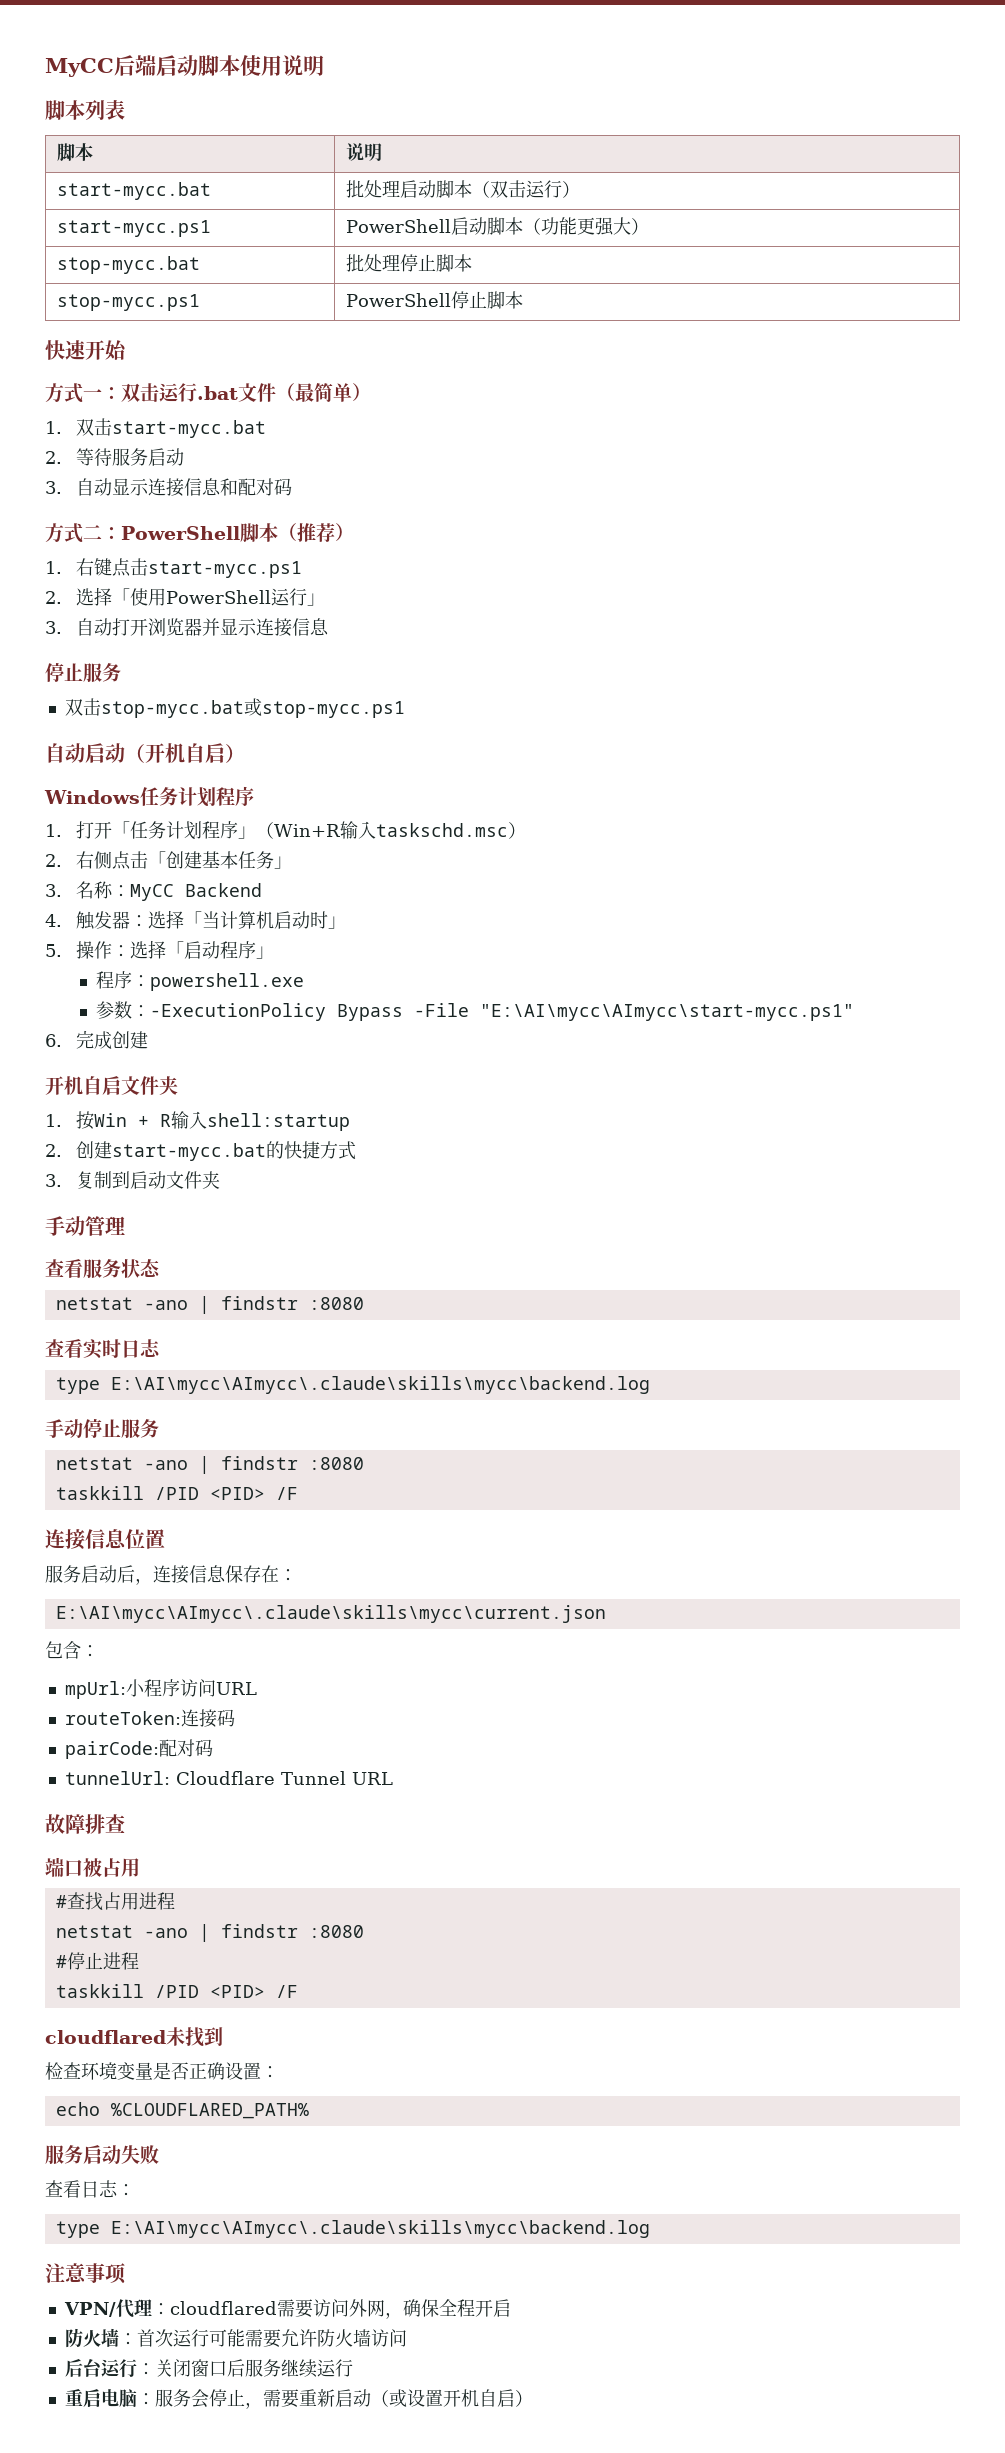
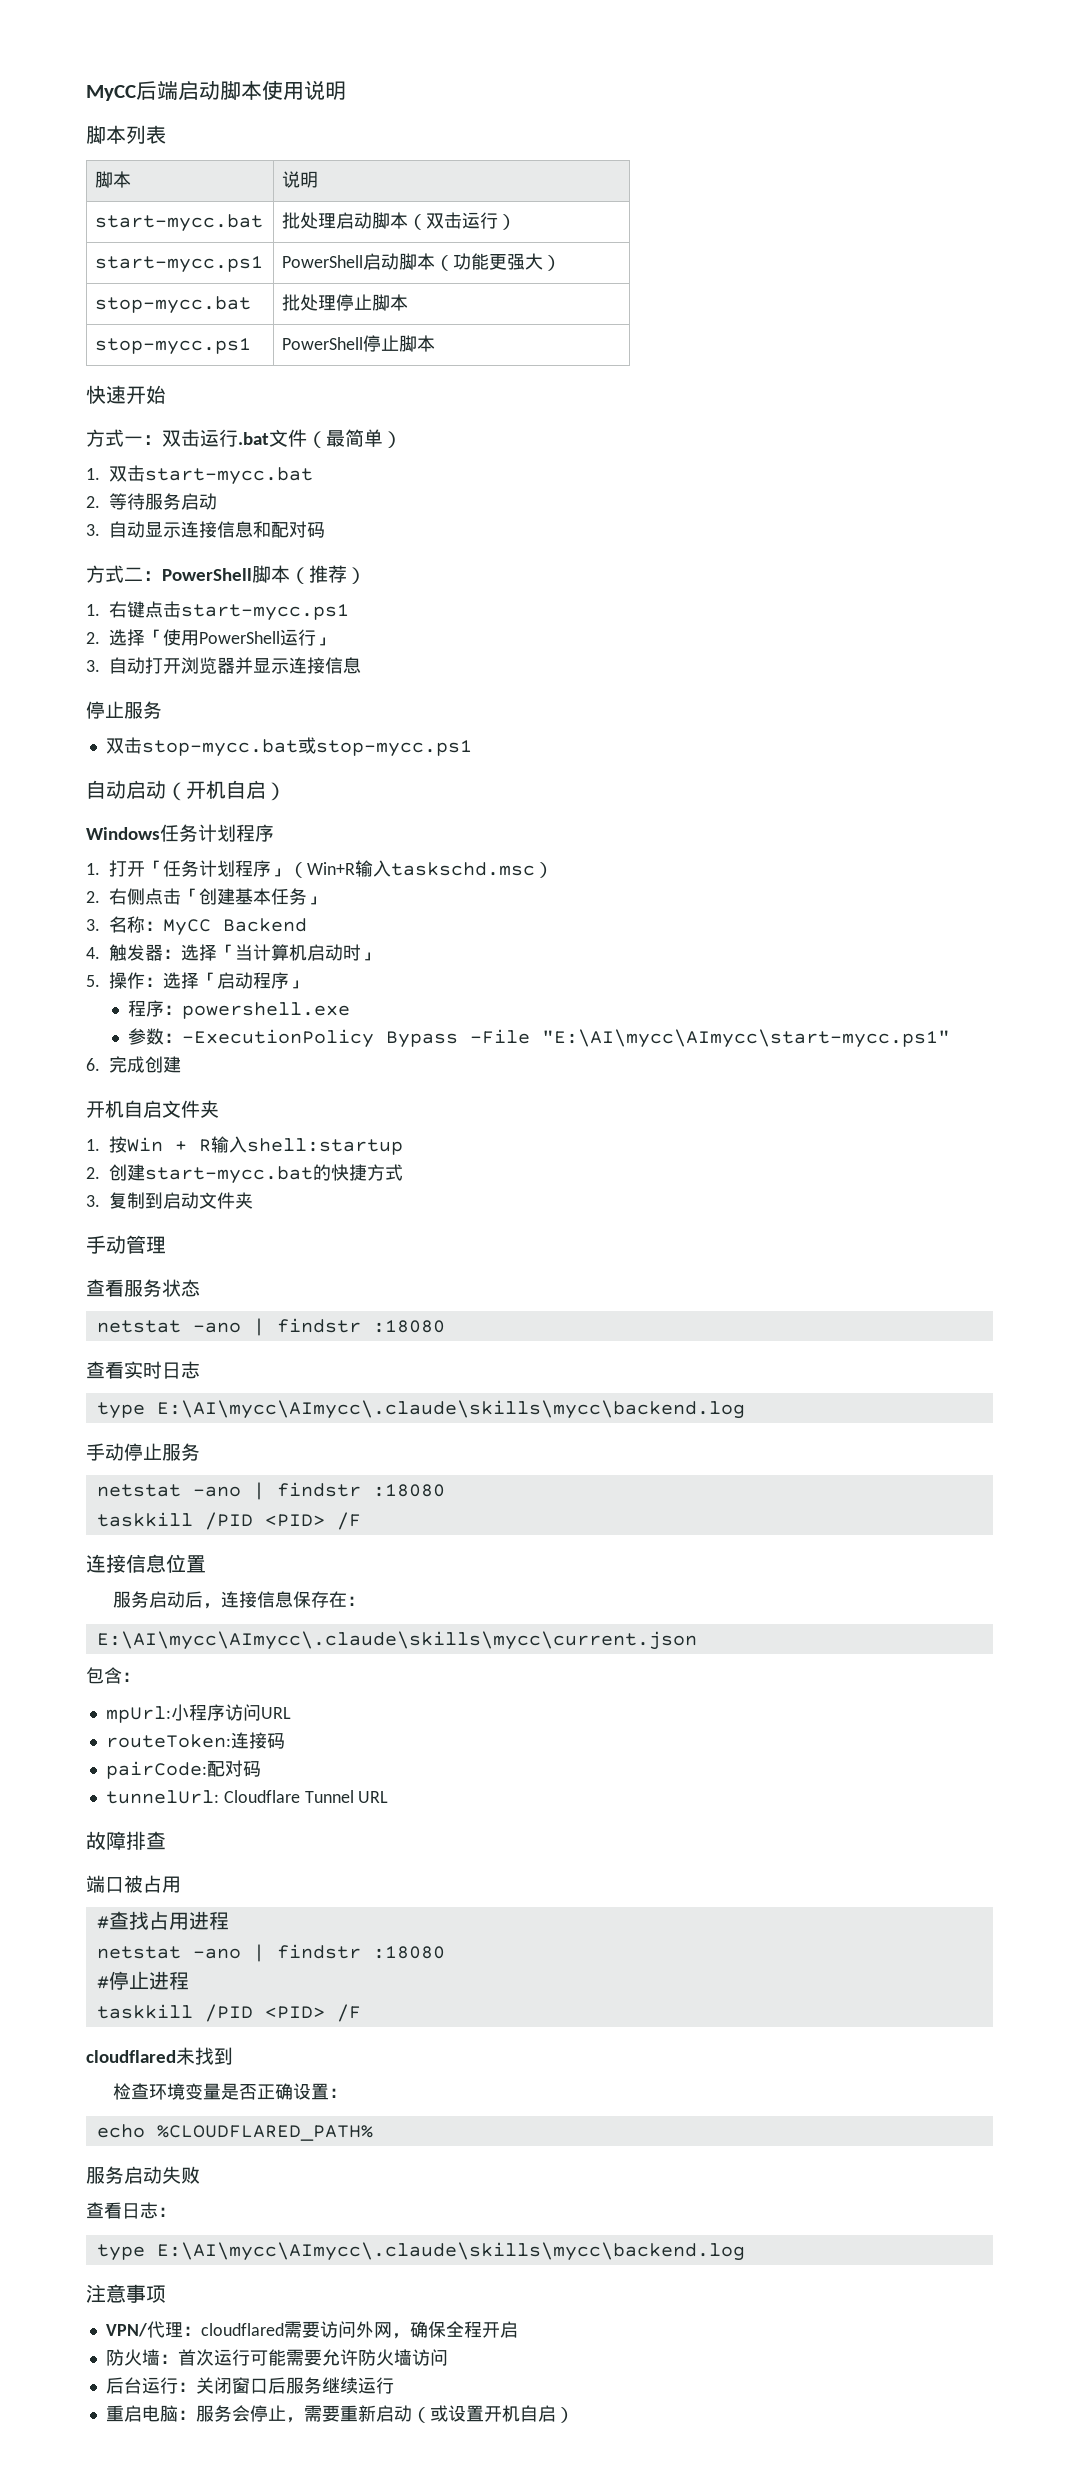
  查看服务状态
- netstat -ano | findstr :8080
+ netstat -ano | findstr :18080
  手动停止服务
- netstat -ano | findstr :8080
+ netstat -ano | findstr :18080
  #查找占用进程
- netstat -ano | findstr :8080
+ netstat -ano | findstr :18080

